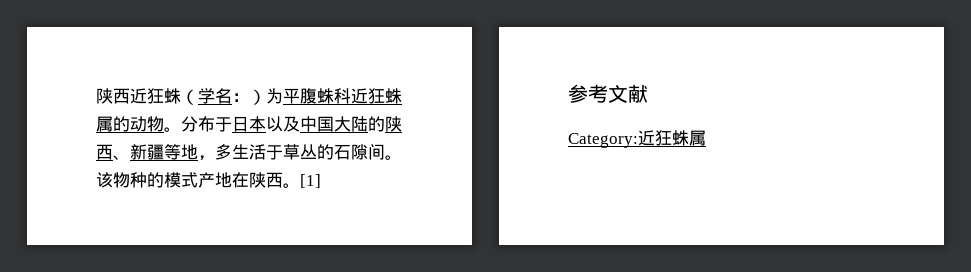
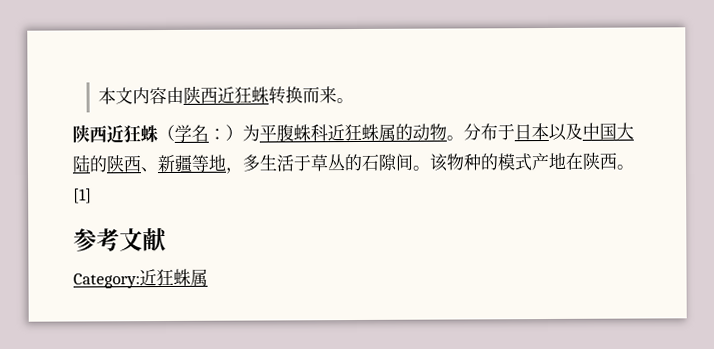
+ 本文内容由陕西近狂蛛转换而来。

